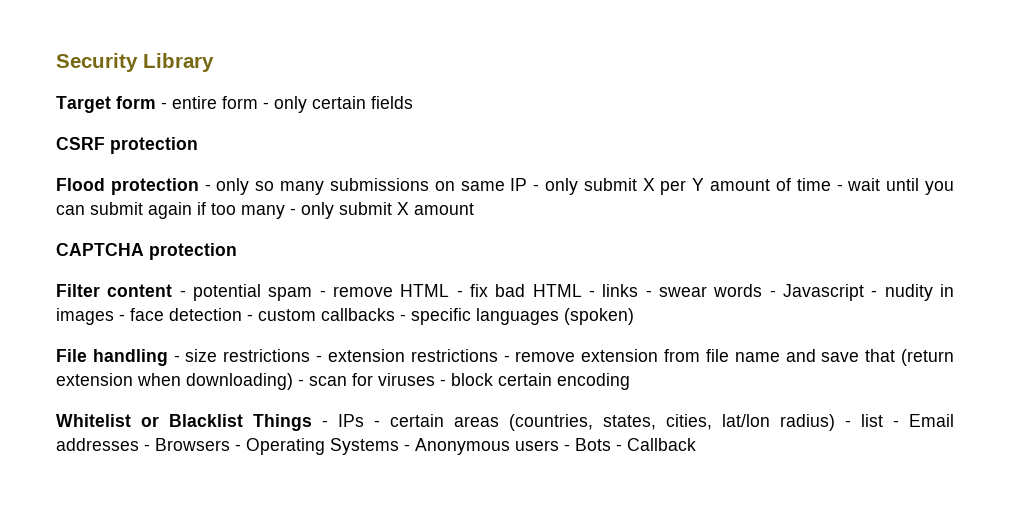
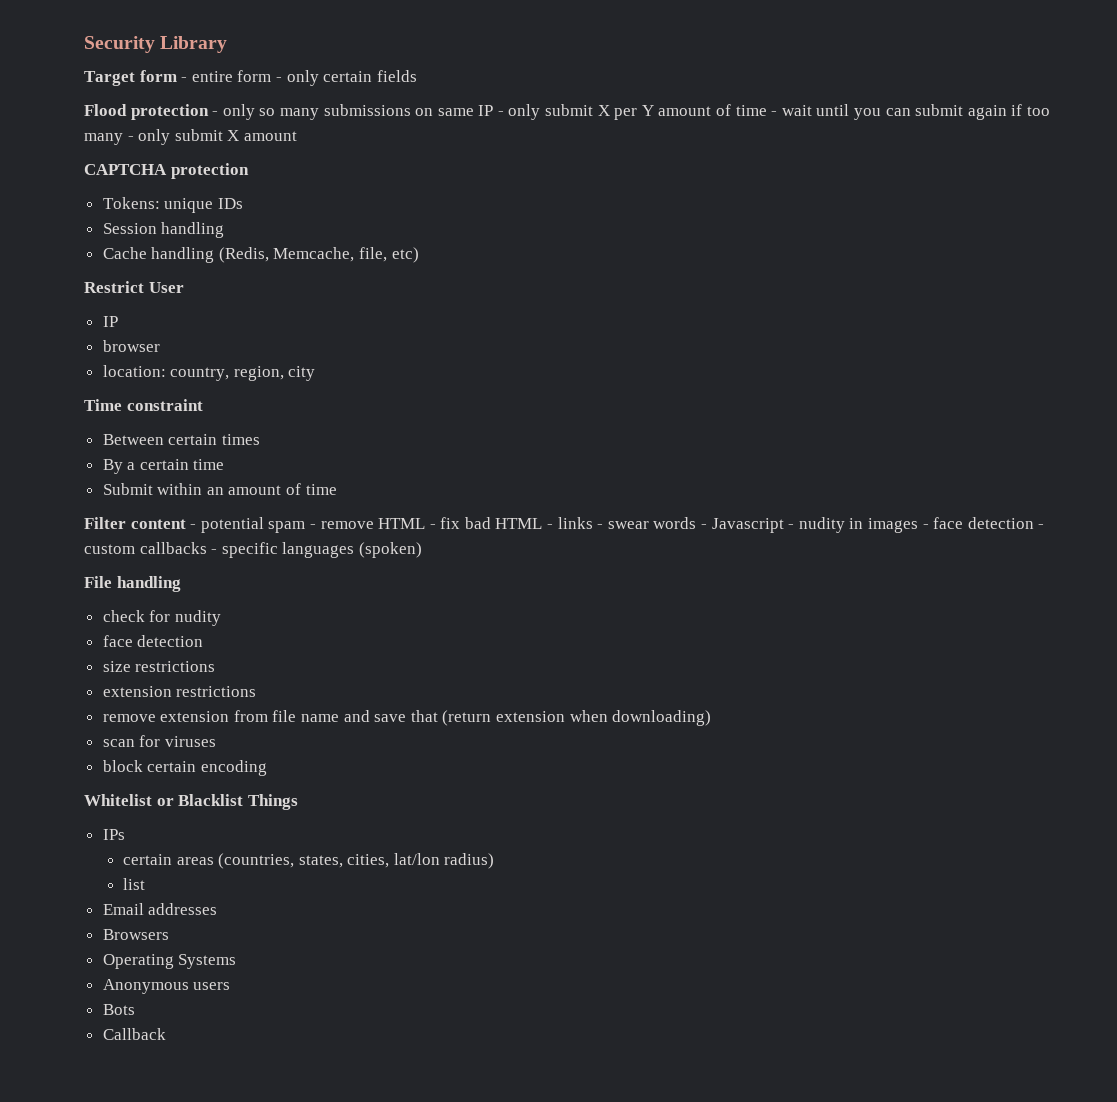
- CSRF protection
+ Tokens: unique IDs
+ Session handling
+ Cache handling (Redis, Memcache, file, etc)
+ Restrict User
+ IP
+ browser
+ location: country, region, city
+ Time constraint
+ Between certain times
+ By a certain time
+ Submit within an amount of time
- File handling - size restrictions - extension restrictions - remove extension from file name and save that (return extension when downloading) - scan for viruses - block certain encoding
+ File handling
+ check for nudity
+ face detection
+ size restrictions
+ extension restrictions
+ remove extension from file name and save that (return extension when downloading)
+ scan for viruses
+ block certain encoding
- Whitelist or Blacklist Things - IPs - certain areas (countries, states, cities, lat/lon radius) - list - Email addresses - Browsers - Operating Systems - Anonymous users - Bots - Callback
+ Whitelist or Blacklist Things
+ IPs
+ certain areas (countries, states, cities, lat/lon radius)
+ list
+ Email addresses
+ Browsers
+ Operating Systems
+ Anonymous users
+ Bots
+ Callback

